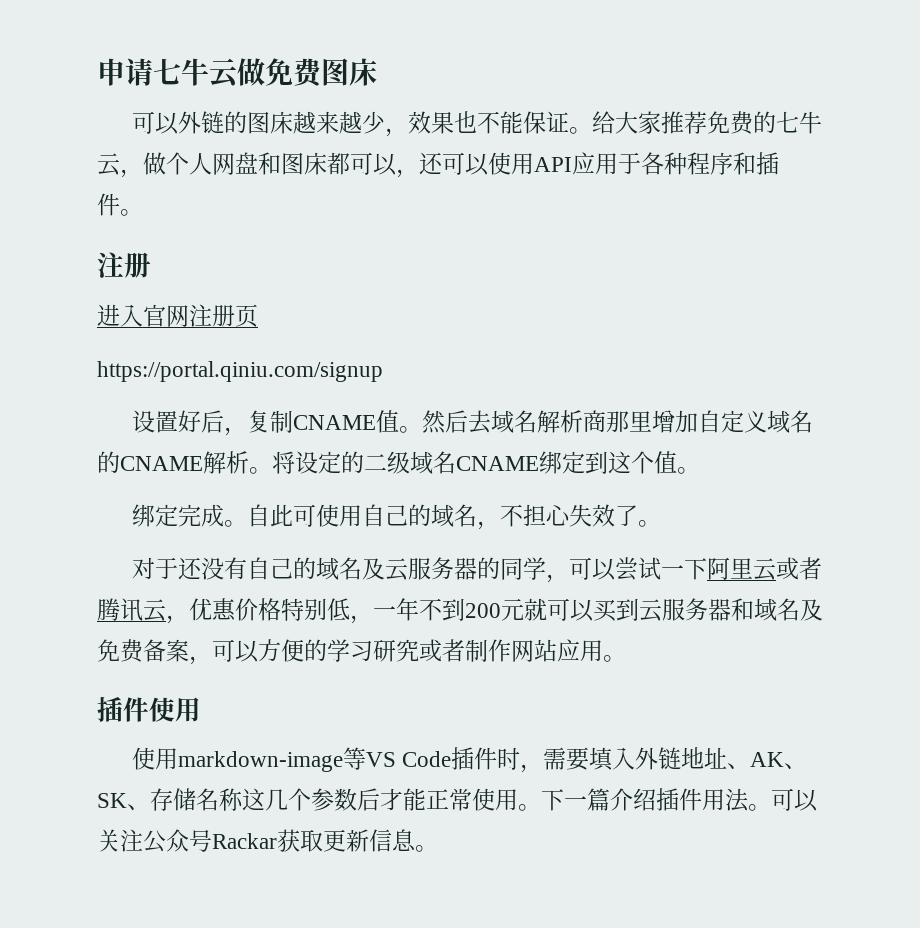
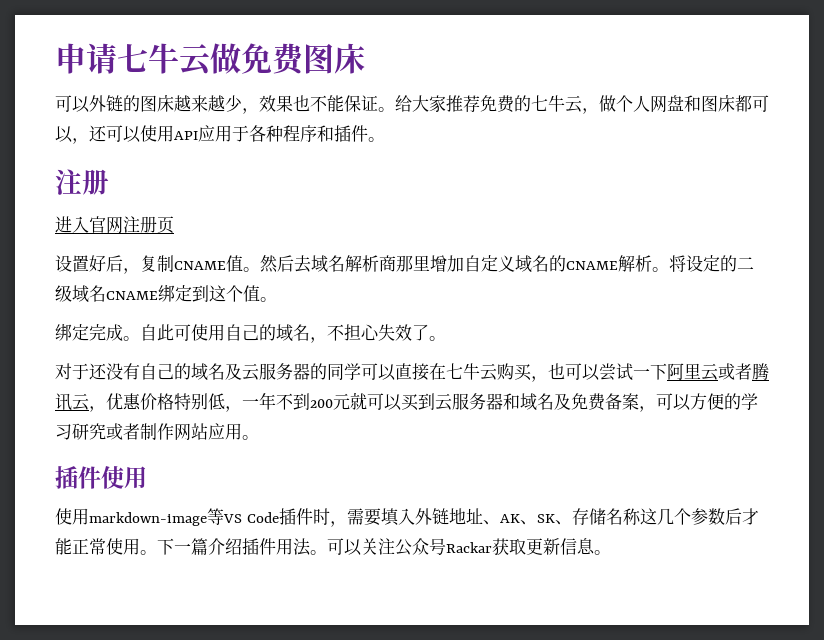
- https://portal.qiniu.com/signup
- 对于还没有自己的域名及云服务器的同学，可以尝试一下阿里云或者腾讯云，优惠价格特别低，一年不到200元就可以买到云服务器和域名及免费备案，可以方便的学习研究或者制作网站应用。
+ 对于还没有自己的域名及云服务器的同学可以直接在七牛云购买，也可以尝试一下阿里云或者腾讯云，优惠价格特别低，一年不到200元就可以买到云服务器和域名及免费备案，可以方便的学习研究或者制作网站应用。

